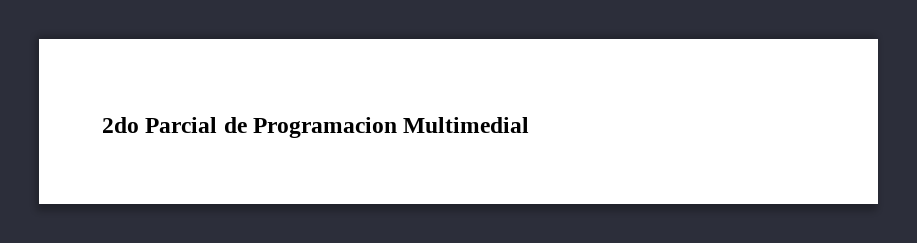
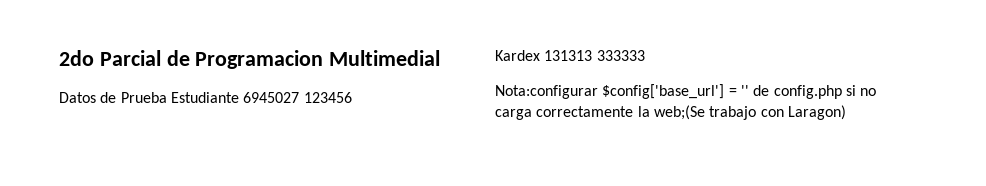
+ Datos de Prueba Estudiante 6945027 123456
+ Kardex 131313 333333
+ Nota:configurar $config['base_url'] = '' de config.php si no carga correctamente la web;(Se trabajo con Laragon)

